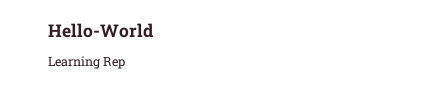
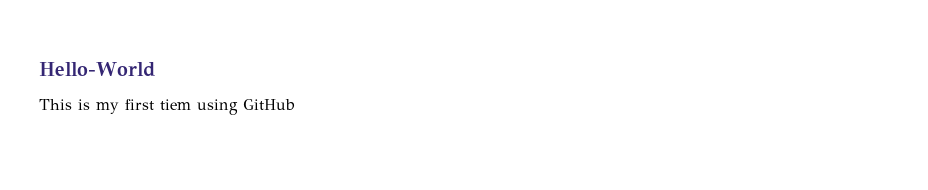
- Learning Rep
+ This is my first tiem using GitHub

